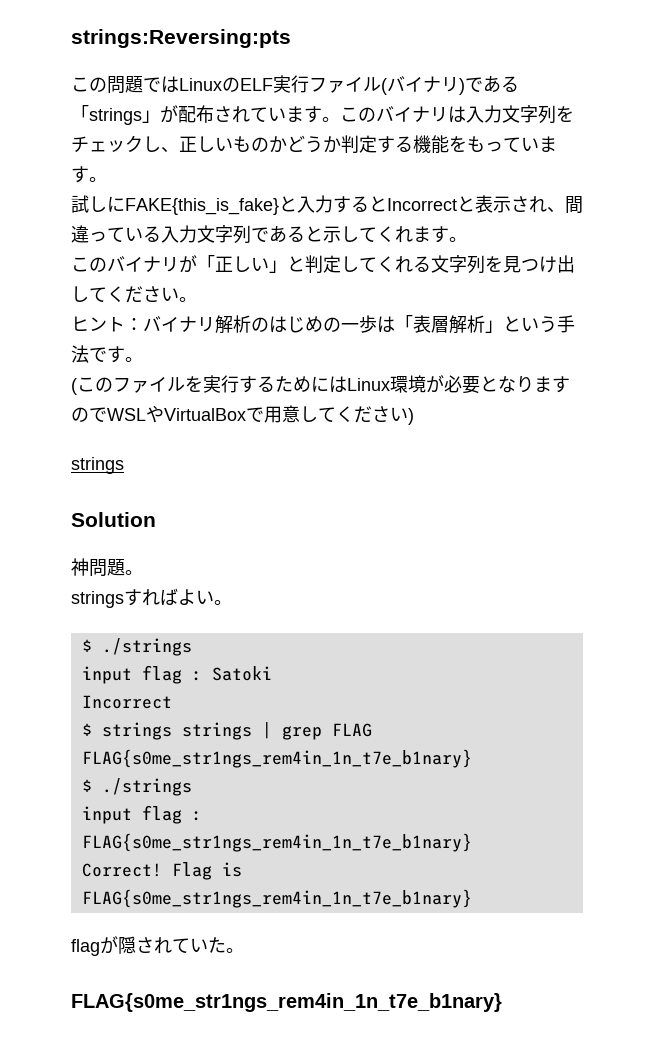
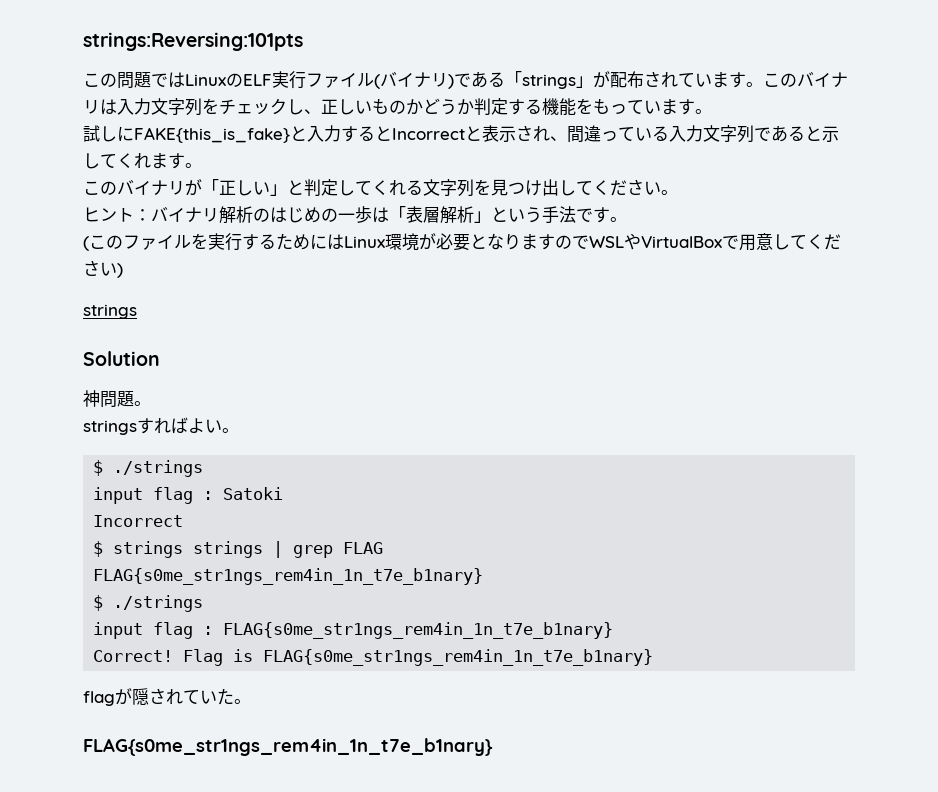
- strings:Reversing:pts
+ strings:Reversing:101pts

